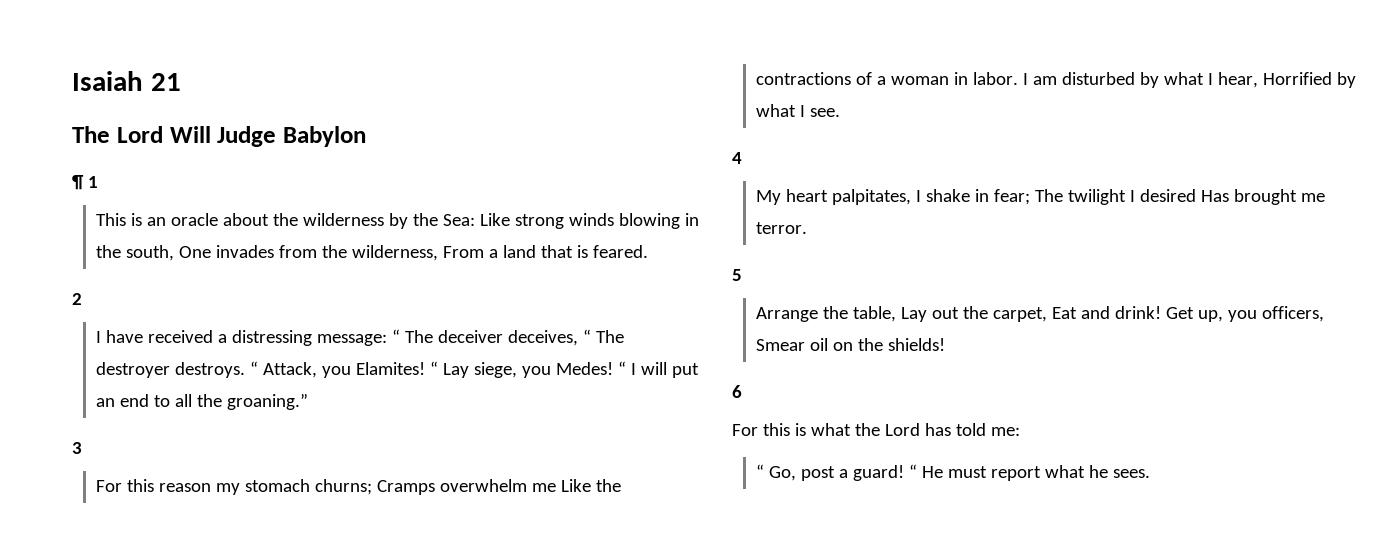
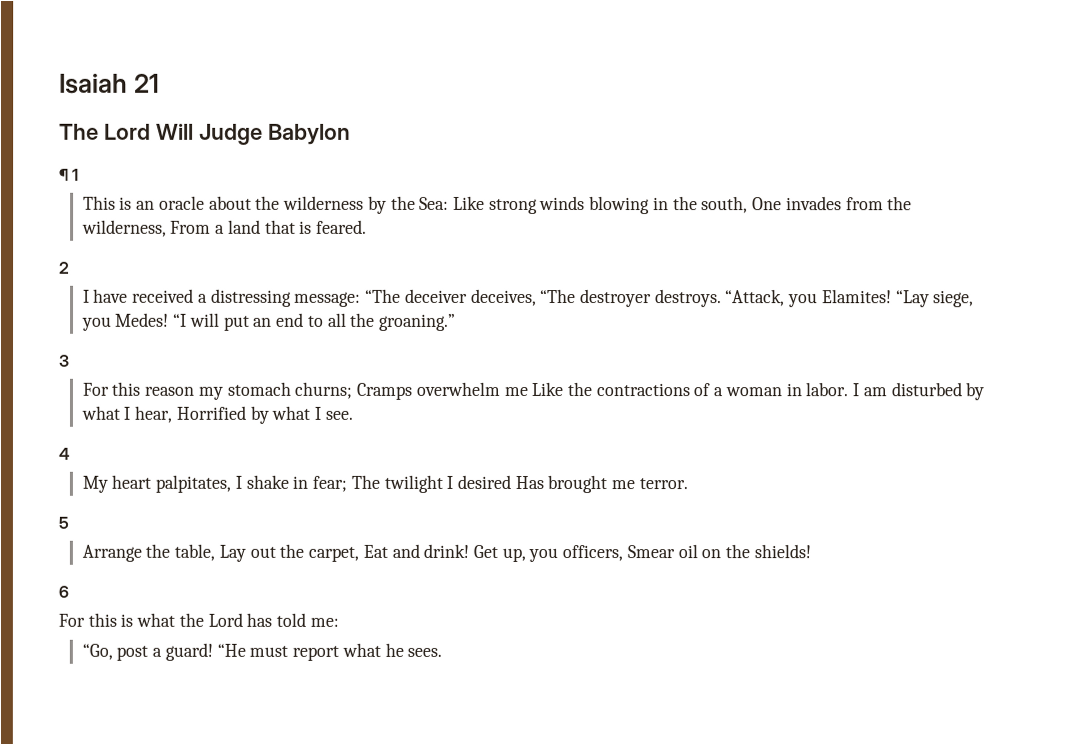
- I have received a distressing message: “ The deceiver deceives, “ The destroyer destroys. “ Attack, you Elamites! “ Lay siege, you Medes!
+ I have received a distressing message: “The deceiver deceives, “The destroyer destroys. “Attack, you Elamites! “Lay siege, you Medes!
- “ I will put an end to all the groaning.”
+ “I will put an end to all the groaning.”
- “ Go, post a guard!
+ “Go, post a guard!
- “ He must report what he sees.
+ “He must report what he sees.

